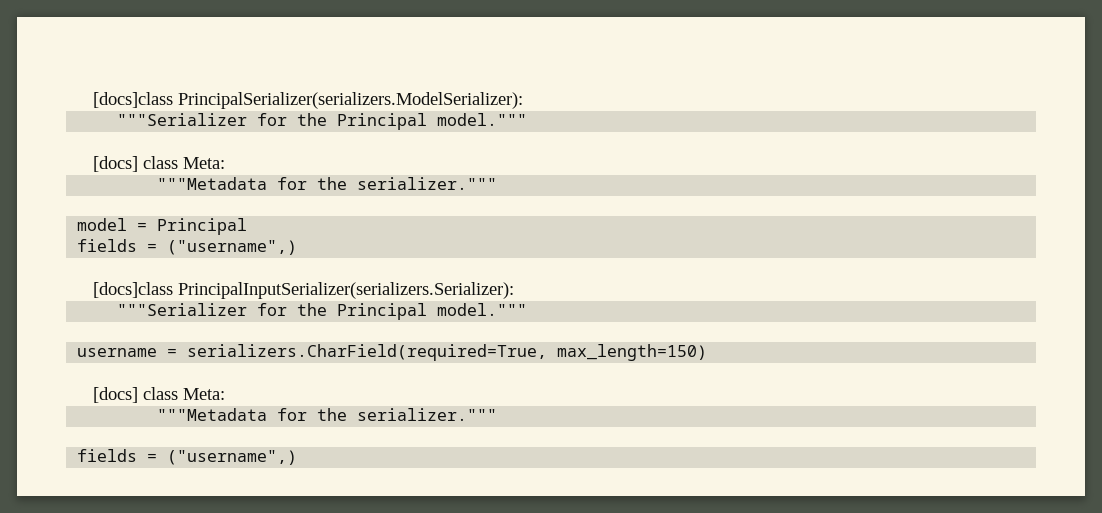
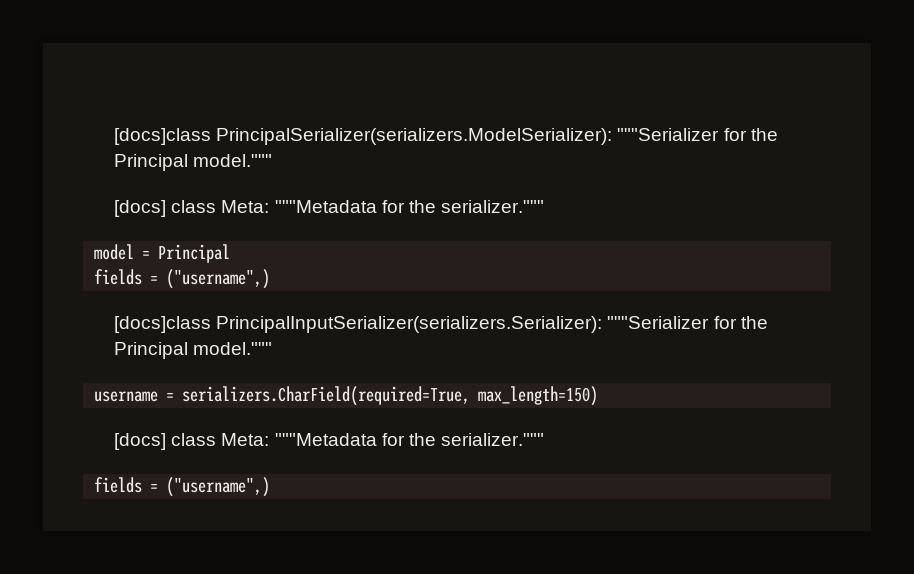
- [docs]class PrincipalSerializer(serializers.ModelSerializer):
- """Serializer for the Principal model."""
- [docs] class Meta:
- """Metadata for the serializer."""
+ [docs]class PrincipalSerializer(serializers.ModelSerializer): """Serializer for the Principal model."""
+ [docs] class Meta: """Metadata for the serializer."""
- [docs]class PrincipalInputSerializer(serializers.Serializer):
- """Serializer for the Principal model."""
+ [docs]class PrincipalInputSerializer(serializers.Serializer): """Serializer for the Principal model."""
  username = serializers.CharField(required=True, max_length=150)
- [docs] class Meta:
- """Metadata for the serializer."""
+ [docs] class Meta: """Metadata for the serializer."""

